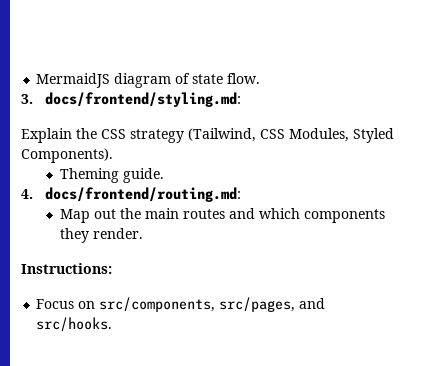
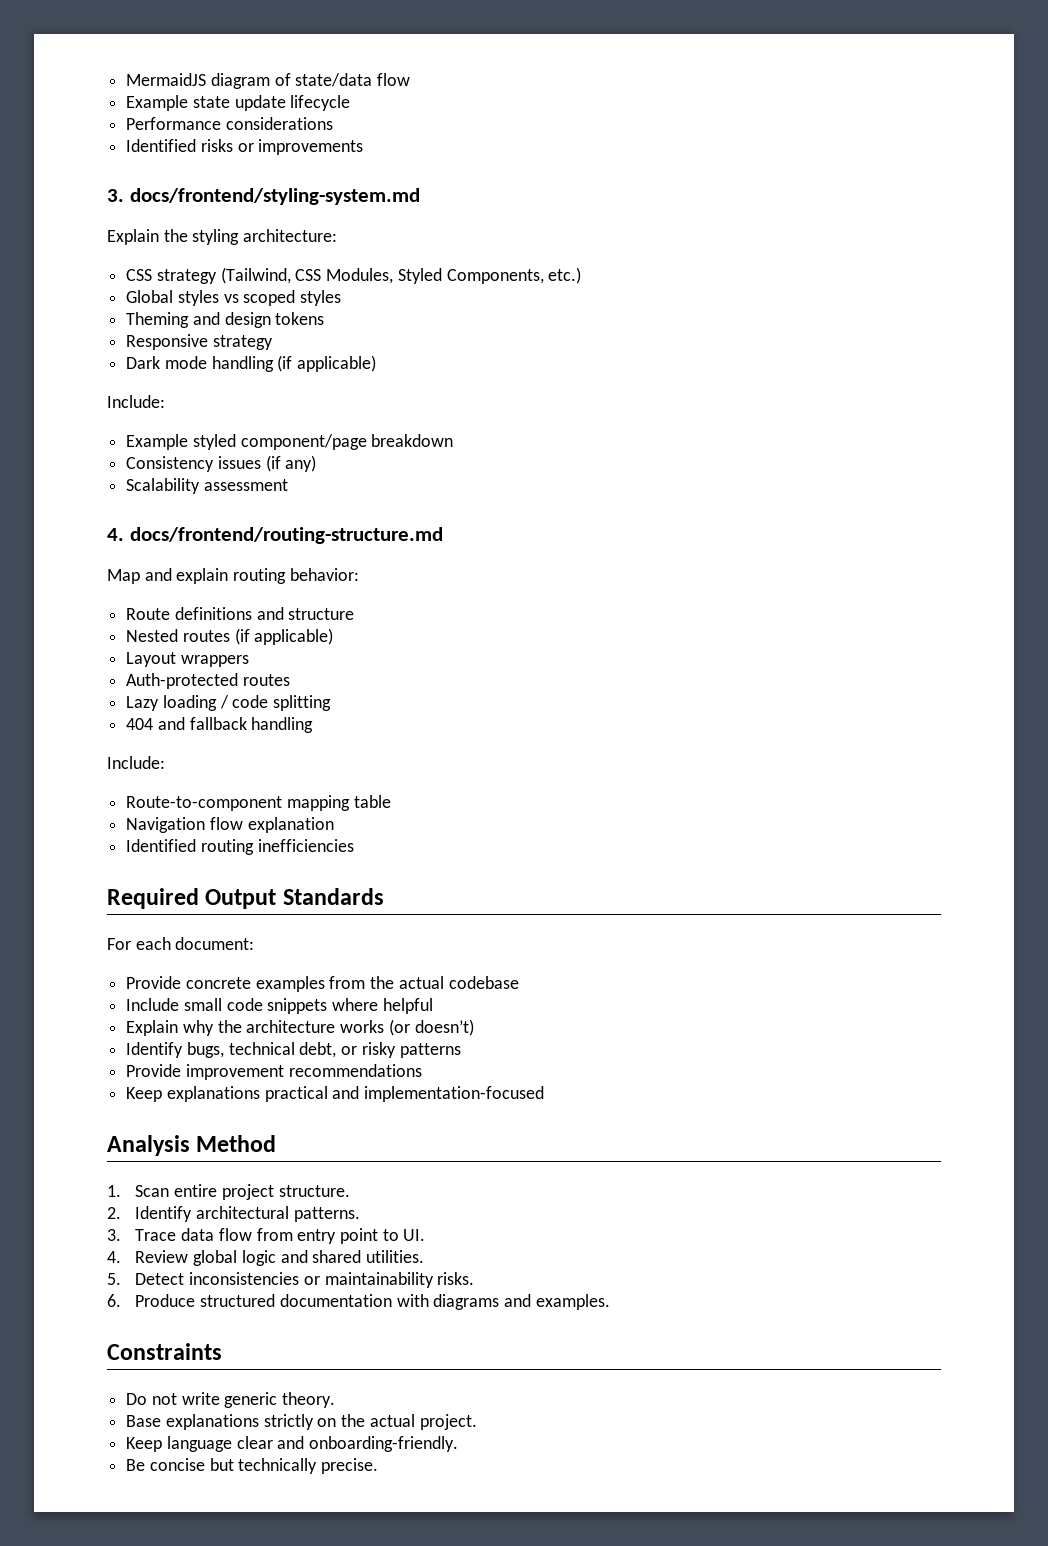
- MermaidJS diagram of state flow.
- 3. docs/frontend/styling.md:
+ MermaidJS diagram of state/data flow
+ Example state update lifecycle
+ Performance considerations
+ Identified risks or improvements
+ 3. docs/frontend/styling-system.md
- Explain the CSS strategy (Tailwind, CSS Modules, Styled Components).
- Theming guide.
- 4. docs/frontend/routing.md:
- Map out the main routes and which components they render.
- Instructions:
- Focus on src/components, src/pages, and src/hooks.
+ Explain the styling architecture:
+ CSS strategy (Tailwind, CSS Modules, Styled Components, etc.)
+ Global styles vs scoped styles
+ Theming and design tokens
+ Responsive strategy
+ Dark mode handling (if applicable)
+ Include:
+ Example styled component/page breakdown
+ Consistency issues (if any)
+ Scalability assessment
+ 4. docs/frontend/routing-structure.md
+ Map and explain routing behavior:
+ Route definitions and structure
+ Nested routes (if applicable)
+ Layout wrappers
+ Auth-protected routes
+ Lazy loading / code splitting
+ 404 and fallback handling
+ Include:
+ Route-to-component mapping table
+ Navigation flow explanation
+ Identified routing inefficiencies
+ Required Output Standards
+ For each document:
+ Provide concrete examples from the actual codebase
+ Include small code snippets where helpful
+ Explain why the architecture works (or doesn’t)
+ Identify bugs, technical debt, or risky patterns
+ Provide improvement recommendations
+ Keep explanations practical and implementation-focused
+ Analysis Method
+ 1. Scan entire project structure.
+ 2. Identify architectural patterns.
+ 3. Trace data flow from entry point to UI.
+ 4. Review global logic and shared utilities.
+ 5. Detect inconsistencies or maintainability risks.
+ 6. Produce structured documentation with diagrams and examples.
+ Constraints
+ Do not write generic theory.
+ Base explanations strictly on the actual project.
+ Keep language clear and onboarding-friendly.
+ Be concise but technically precise.

